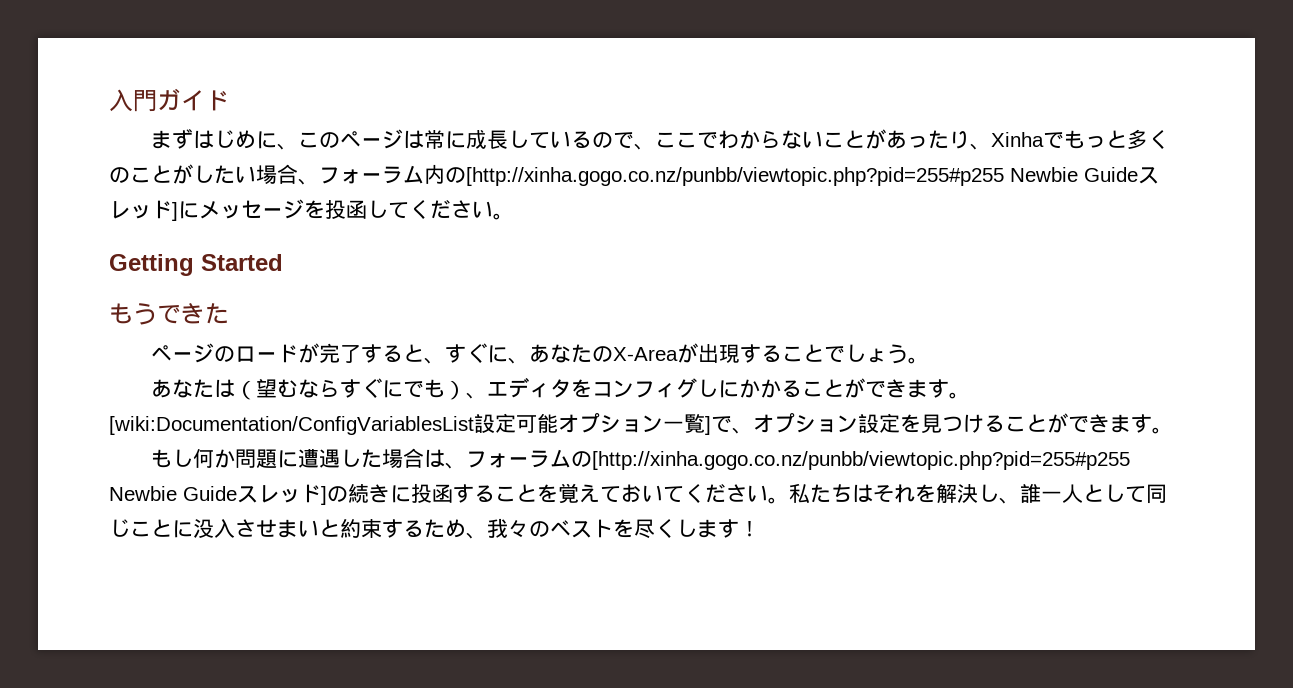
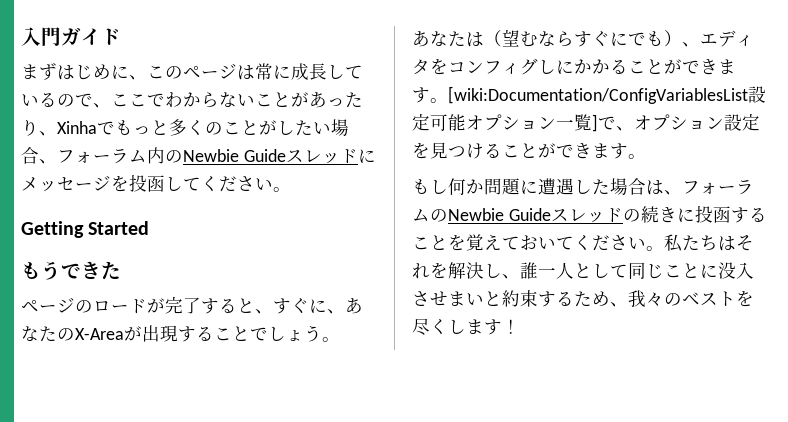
- まずはじめに、このページは常に成長しているので、ここでわからないことがあったり、Xinhaでもっと多くのことがしたい場合、フォーラム内の[http://xinha.gogo.co.nz/punbb/viewtopic.php?pid=255#p255 Newbie Guideスレッド]にメッセージを投函してください。
+ まずはじめに、このページは常に成長しているので、ここでわからないことがあったり、Xinhaでもっと多くのことがしたい場合、フォーラム内のNewbie Guideスレッドにメッセージを投函してください。
- もし何か問題に遭遇した場合は、フォーラムの[http://xinha.gogo.co.nz/punbb/viewtopic.php?pid=255#p255 Newbie Guideスレッド]の続きに投函することを覚えておいてください。
+ もし何か問題に遭遇した場合は、フォーラムのNewbie Guideスレッドの続きに投函することを覚えておいてください。

